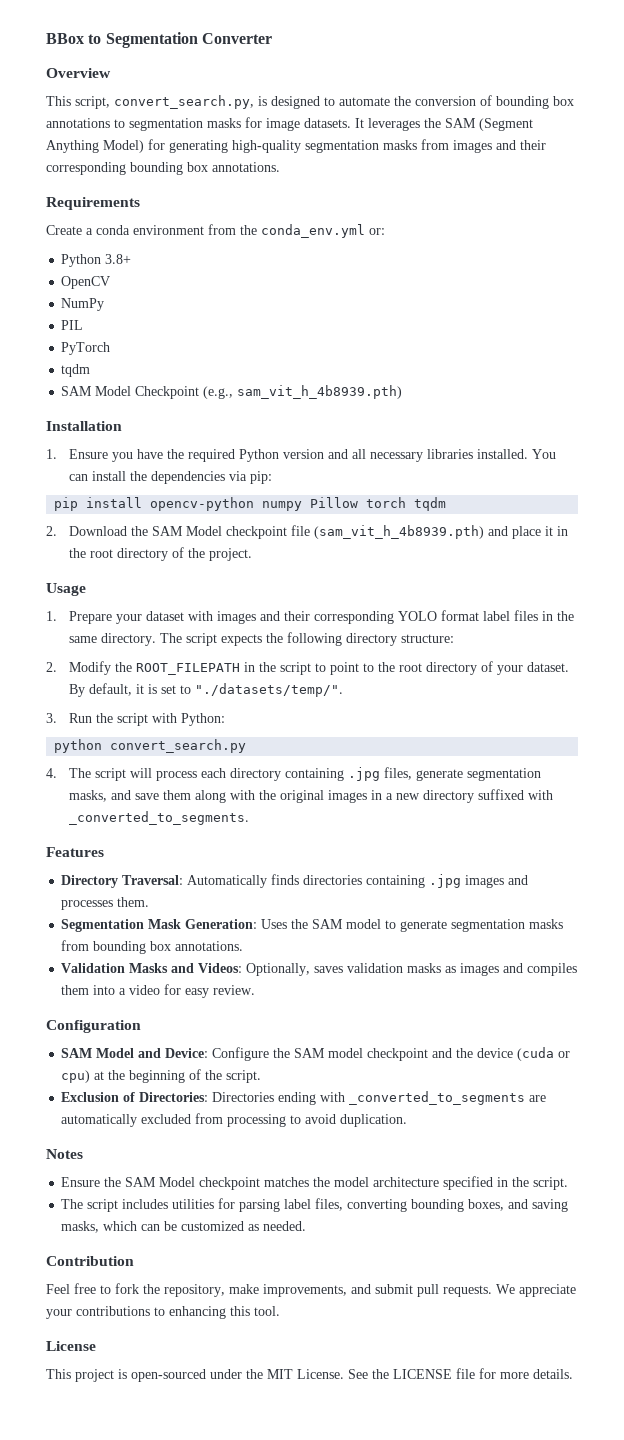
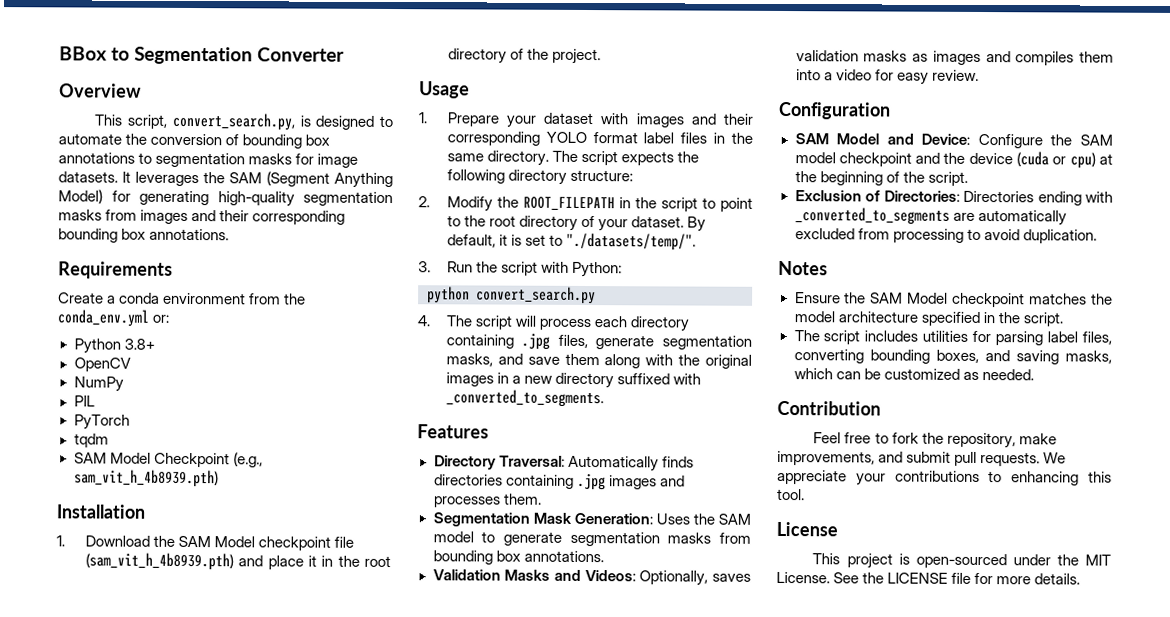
- 1. Ensure you have the required Python version and all necessary libraries installed. You can install the dependencies via pip:
- pip install opencv-python numpy Pillow torch tqdm
- 2. Download the SAM Model checkpoint file (sam_vit_h_4b8939.pth) and place it in the root directory of the project.
+ 1. Download the SAM Model checkpoint file (sam_vit_h_4b8939.pth) and place it in the root directory of the project.

